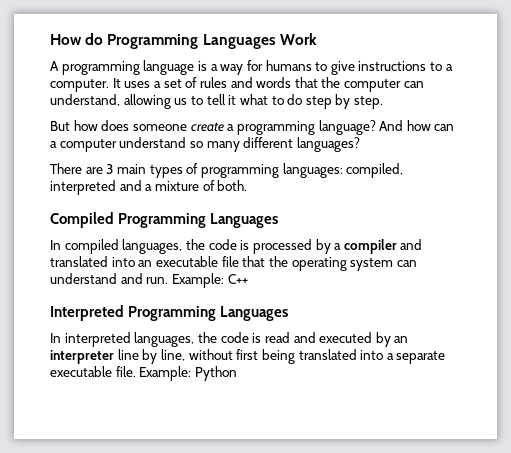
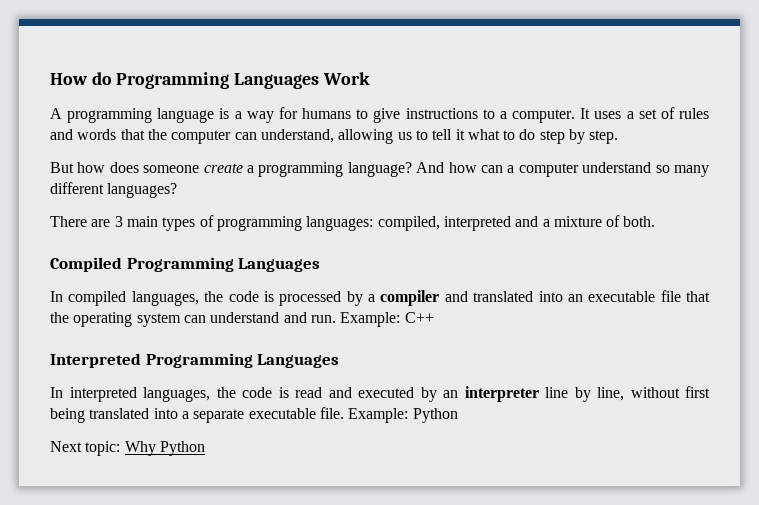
+ Next topic: Why Python

